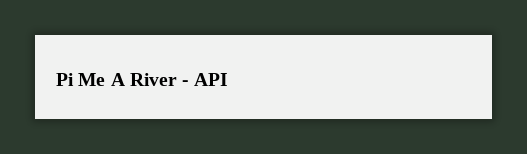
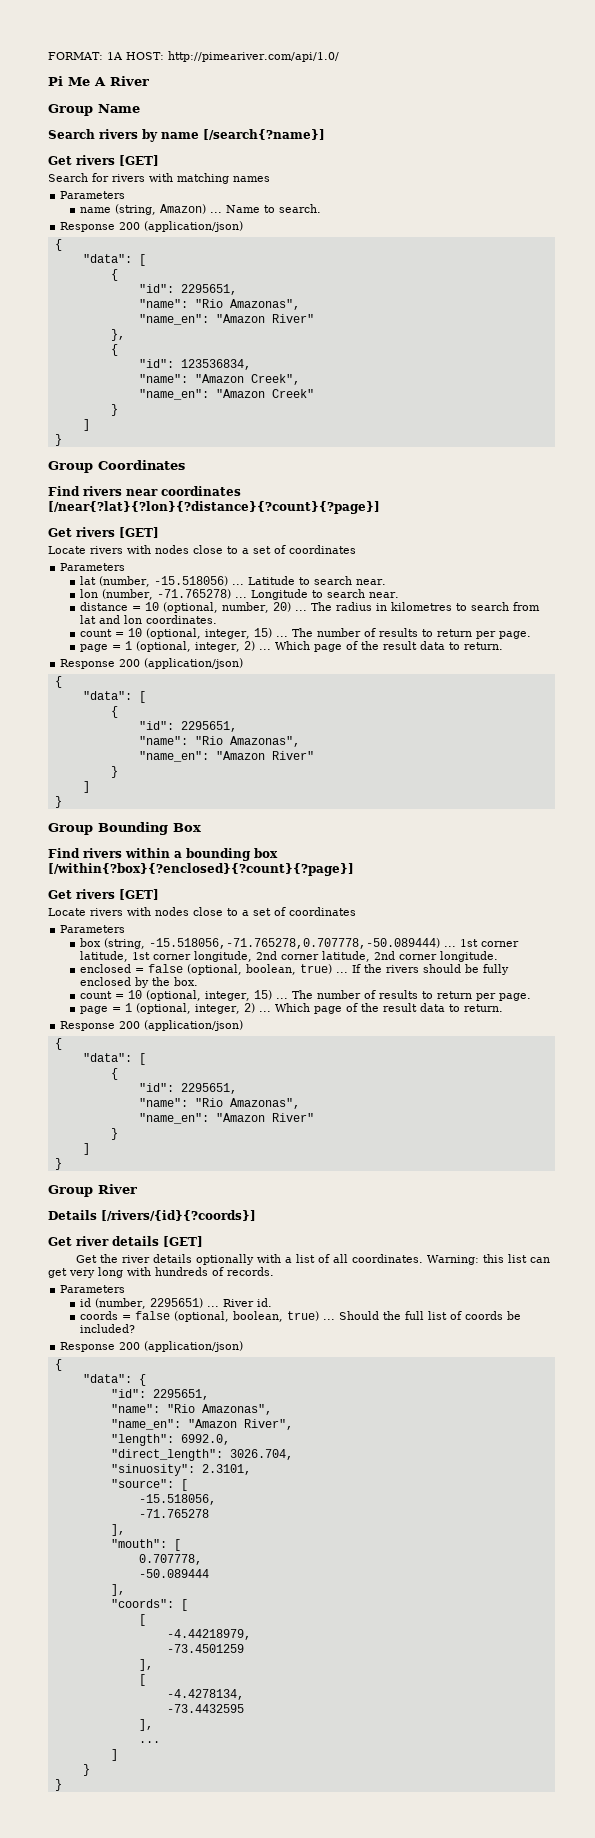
+ FORMAT: 1A HOST: http://pimeariver.com/api/1.0/
- Pi Me A River - API
+ Pi Me A River
+ Group Name
+ Search rivers by name [/search{?name}]
+ Get rivers [GET]
+ Search for rivers with matching names
+ Parameters
+ name (string, Amazon) ... Name to search.
+ Response 200 (application/json)
+ {
+ "data": [
+ {
+ "id": 2295651,
+ "name": "Rio Amazonas",
+ "name_en": "Amazon River"
+ },
+ {
+ "id": 123536834,
+ "name": "Amazon Creek",
+ "name_en": "Amazon Creek"
+ }
+ ]
+ }
+ Group Coordinates
+ Find rivers near coordinates [/near{?lat}{?lon}{?distance}{?count}{?page}]
+ Get rivers [GET]
+ Locate rivers with nodes close to a set of coordinates
+ Parameters
+ lat (number, -15.518056) ... Latitude to search near.
+ lon (number, -71.765278) ... Longitude to search near.
+ distance = 10 (optional, number, 20) ... The radius in kilometres to search from lat and lon coordinates.
+ count = 10 (optional, integer, 15) ... The number of results to return per page.
+ page = 1 (optional, integer, 2) ... Which page of the result data to return.
+ Response 200 (application/json)
+ {
+ "data": [
+ {
+ "id": 2295651,
+ "name": "Rio Amazonas",
+ "name_en": "Amazon River"
+ }
+ ]
+ }
+ Group Bounding Box
+ Find rivers within a bounding box [/within{?box}{?enclosed}{?count}{?page}]
+ Get rivers [GET]
+ Locate rivers with nodes close to a set of coordinates
+ Parameters
+ box (string, -15.518056,-71.765278,0.707778,-50.089444) ... 1st corner latitude, 1st corner longitude, 2nd corner latitude, 2nd corner longitude.
+ enclosed = false (optional, boolean, true) ... If the rivers should be fully enclosed by the box.
+ count = 10 (optional, integer, 15) ... The number of results to return per page.
+ page = 1 (optional, integer, 2) ... Which page of the result data to return.
+ Response 200 (application/json)
+ {
+ "data": [
+ {
+ "id": 2295651,
+ "name": "Rio Amazonas",
+ "name_en": "Amazon River"
+ }
+ ]
+ }
+ Group River
+ Details [/rivers/{id}{?coords}]
+ Get river details [GET]
+ Get the river details optionally with a list of all coordinates. Warning: this list can get very long with hundreds of records.
+ Parameters
+ id (number, 2295651) ... River id.
+ coords = false (optional, boolean, true) ... Should the full list of coords be included?
+ Response 200 (application/json)
+ {
+ "data": {
+ "id": 2295651,
+ "name": "Rio Amazonas",
+ "name_en": "Amazon River",
+ "length": 6992.0,
+ "direct_length": 3026.704,
+ "sinuosity": 2.3101,
+ "source": [
+ -15.518056,
+ -71.765278
+ ],
+ "mouth": [
+ 0.707778,
+ -50.089444
+ ],
+ "coords": [
+ [
+ -4.44218979,
+ -73.4501259
+ ],
+ [
+ -4.4278134,
+ -73.4432595
+ ],
+ ...
+ ]
+ }
+ }

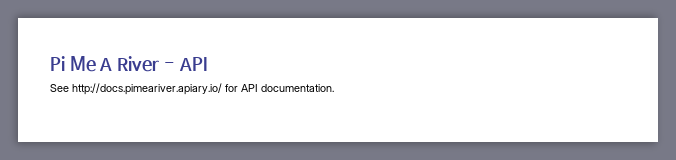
- FORMAT: 1A HOST: http://pimeariver.com/api/1.0/
- Pi Me A River
- Group Name
- Search rivers by name [/search{?name}]
- Get rivers [GET]
- Search for rivers with matching names
- Parameters
- name (string, Amazon) ... Name to search.
- Response 200 (application/json)
- {
- "data": [
- {
- "id": 2295651,
- "name": "Rio Amazonas",
- "name_en": "Amazon River"
- },
- {
- "id": 123536834,
- "name": "Amazon Creek",
- "name_en": "Amazon Creek"
- }
- ]
- }
- Group Coordinates
- Find rivers near coordinates [/near{?lat}{?lon}{?distance}{?count}{?page}]
- Get rivers [GET]
- Locate rivers with nodes close to a set of coordinates
- Parameters
- lat (number, -15.518056) ... Latitude to search near.
- lon (number, -71.765278) ... Longitude to search near.
- distance = 10 (optional, number, 20) ... The radius in kilometres to search from lat and lon coordinates.
- count = 10 (optional, integer, 15) ... The number of results to return per page.
- page = 1 (optional, integer, 2) ... Which page of the result data to return.
- Response 200 (application/json)
- {
- "data": [
- {
- "id": 2295651,
- "name": "Rio Amazonas",
- "name_en": "Amazon River"
- }
- ]
- }
- Group Bounding Box
- Find rivers within a bounding box [/within{?box}{?enclosed}{?count}{?page}]
- Get rivers [GET]
- Locate rivers with nodes close to a set of coordinates
- Parameters
- box (string, -15.518056,-71.765278,0.707778,-50.089444) ... 1st corner latitude, 1st corner longitude, 2nd corner latitude, 2nd corner longitude.
- enclosed = false (optional, boolean, true) ... If the rivers should be fully enclosed by the box.
- count = 10 (optional, integer, 15) ... The number of results to return per page.
- page = 1 (optional, integer, 2) ... Which page of the result data to return.
- Response 200 (application/json)
- {
- "data": [
- {
- "id": 2295651,
- "name": "Rio Amazonas",
- "name_en": "Amazon River"
- }
- ]
- }
- Group River
- Details [/rivers/{id}{?coords}]
- Get river details [GET]
- Get the river details optionally with a list of all coordinates. Warning: this list can get very long with hundreds of records.
- Parameters
- id (number, 2295651) ... River id.
- coords = false (optional, boolean, true) ... Should the full list of coords be included?
- Response 200 (application/json)
- {
- "data": {
- "id": 2295651,
- "name": "Rio Amazonas",
- "name_en": "Amazon River",
- "length": 6992.0,
- "direct_length": 3026.704,
- "sinuosity": 2.3101,
- "source": [
- -15.518056,
- -71.765278
- ],
- "mouth": [
- 0.707778,
- -50.089444
- ],
- "coords": [
- [
- -4.44218979,
- -73.4501259
- ],
- [
- -4.4278134,
- -73.4432595
- ],
- ...
- ]
- }
- }
+ Pi Me A River - API
+ See http://docs.pimeariver.apiary.io/ for API documentation.

